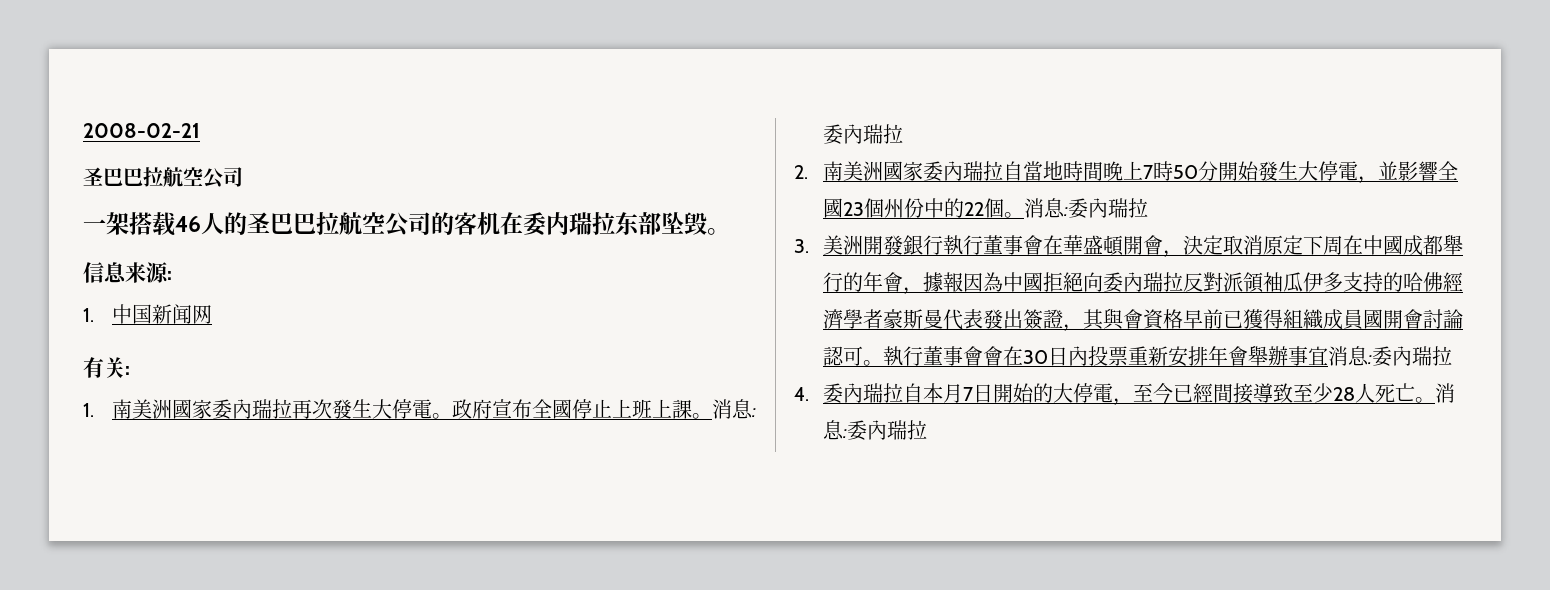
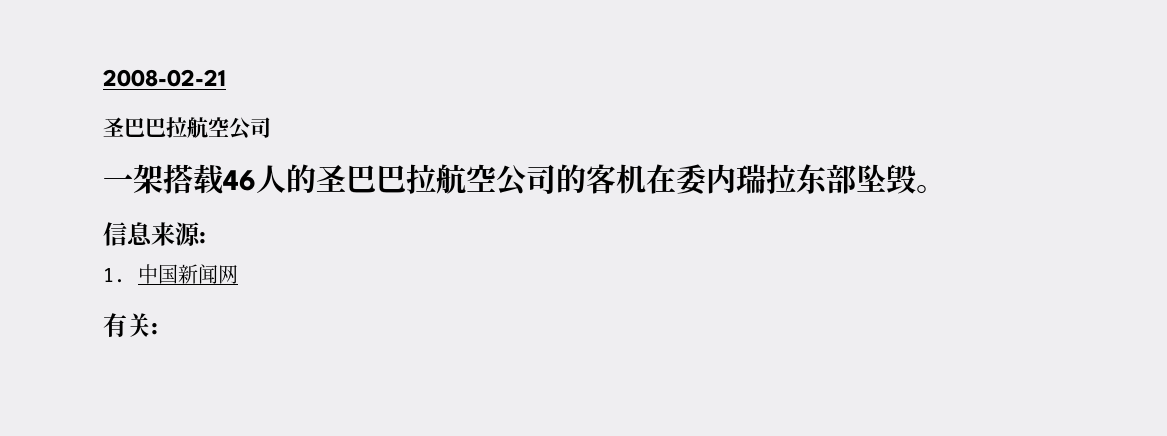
- 1.南美洲國家委內瑞拉再次發生大停電。政府宣布全國停止上班上課。消息:委內瑞拉
- 2.南美洲國家委內瑞拉自當地時間晚上7時50分開始發生大停電，並影響全國23個州份中的22個。消息:委內瑞拉
- 3.美洲開發銀行執行董事會在華盛頓開會，決定取消原定下周在中國成都舉行的年會，據報因為中國拒絕向委內瑞拉反對派領袖瓜伊多支持的哈佛經濟學者豪斯曼代表發出簽證，其與會資格早前已獲得組織成員國開會討論認可。執行董事會會在30日內投票重新安排年會舉辦事宜消息:委內瑞拉
- 4.委內瑞拉自本月7日開始的大停電，至今已經間接導致至少28人死亡。消息:委內瑞拉

